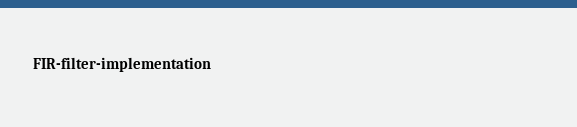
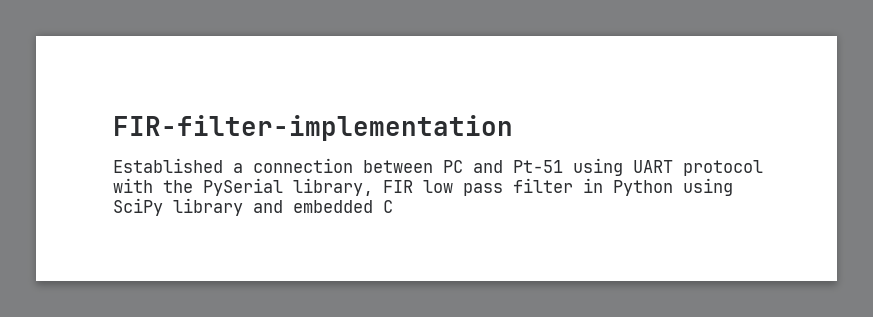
+ Established a connection between PC and Pt-51 using UART protocol with the PySerial library, FIR low pass filter in Python using SciPy library and embedded C

